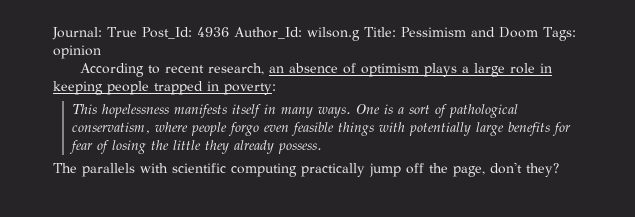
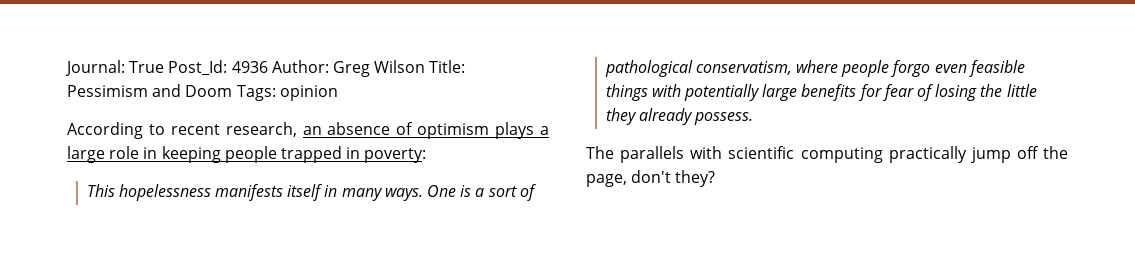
- Journal: True Post_Id: 4936 Author_Id: wilson.g Title: Pessimism and Doom Tags: opinion
+ Journal: True Post_Id: 4936 Author: Greg Wilson Title: Pessimism and Doom Tags: opinion

